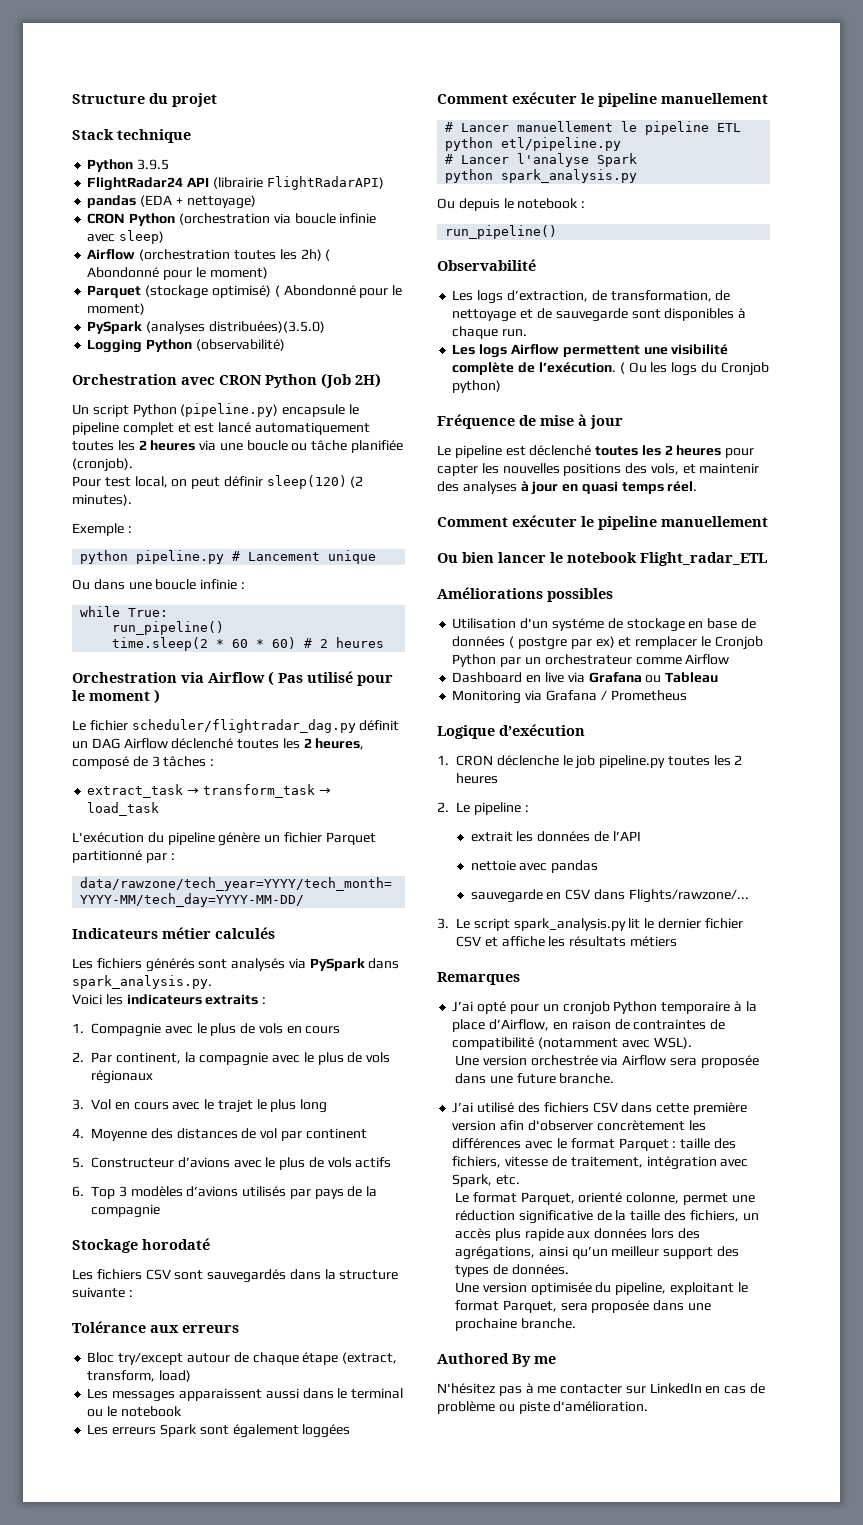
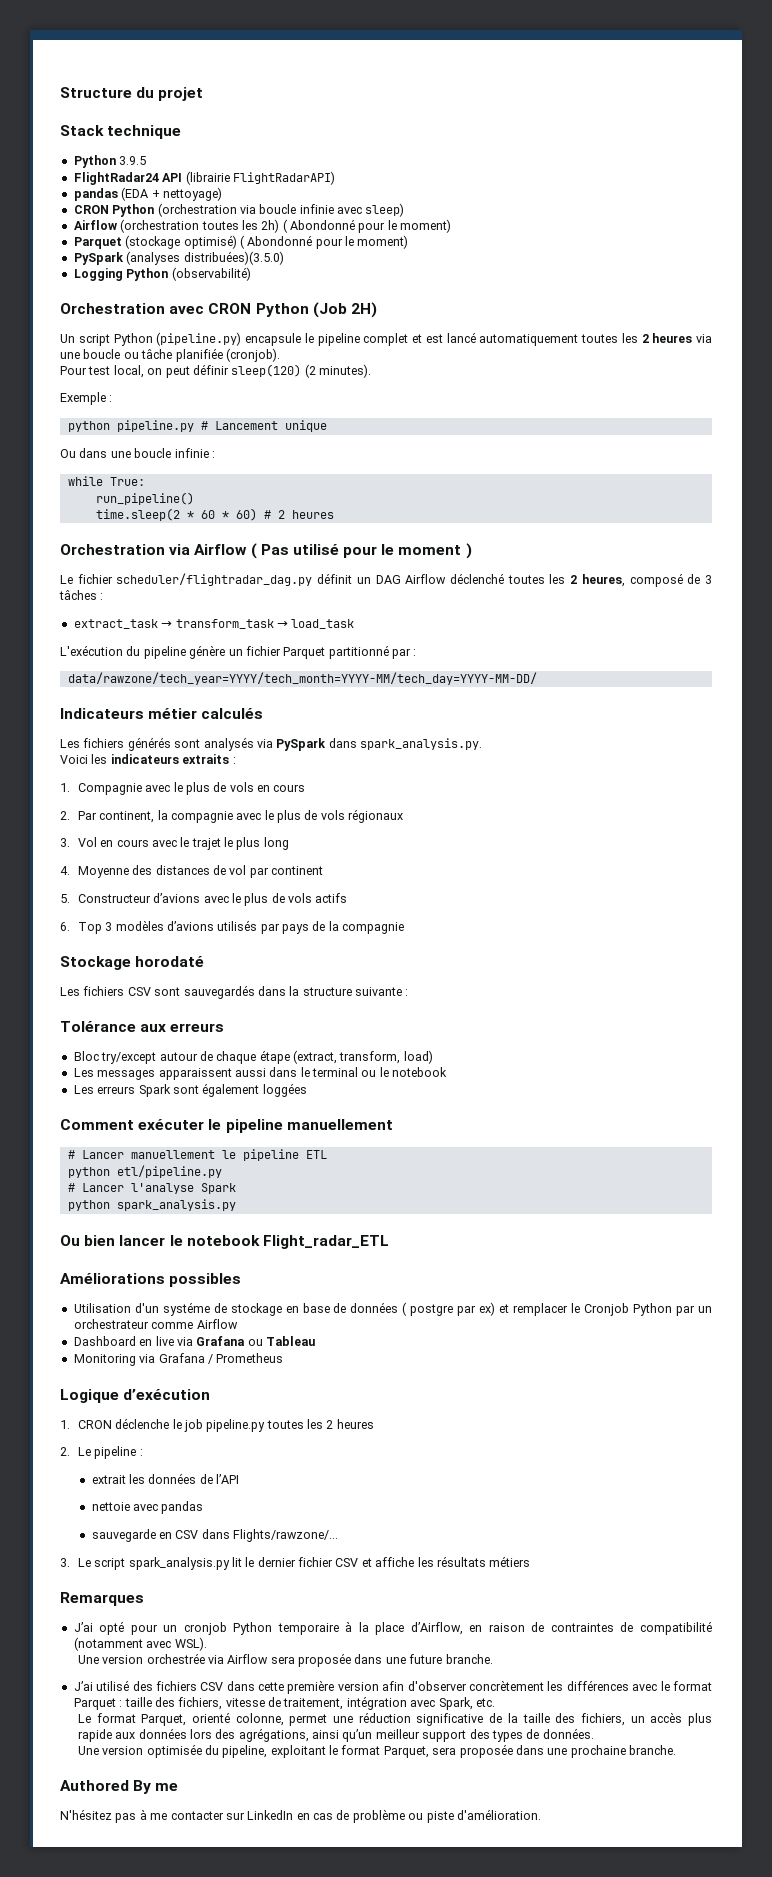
- Ou depuis le notebook :
- run_pipeline()
- Observabilité
- Les logs d’extraction, de transformation, de nettoyage et de sauvegarde sont disponibles à chaque run.
- Les logs Airflow permettent une visibilité complète de l’exécution. ( Ou les logs du Cronjob python)
- Fréquence de mise à jour
- Le pipeline est déclenché toutes les 2 heures pour capter les nouvelles positions des vols, et maintenir des analyses à jour en quasi temps réel.
- Comment exécuter le pipeline manuellement

